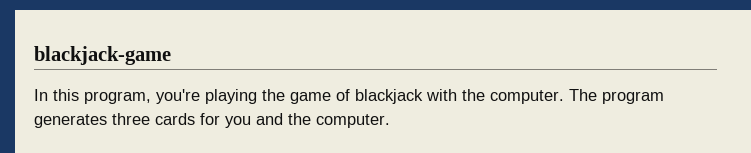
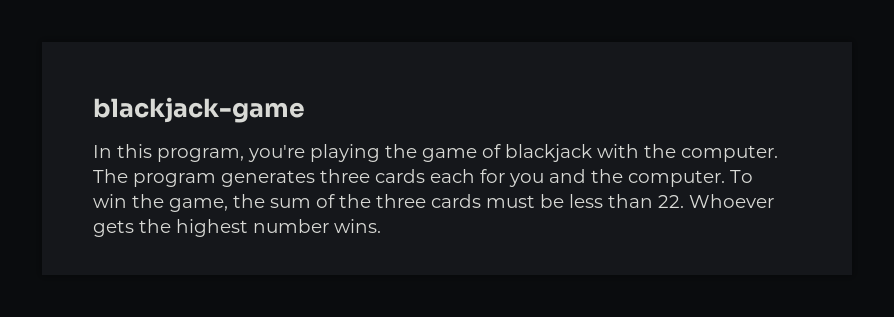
- The program generates three cards for you and the computer.
+ The program generates three cards each for you and the computer.
+ To win the game, the sum of the three cards must be less than 22. Whoever gets the highest number wins.

